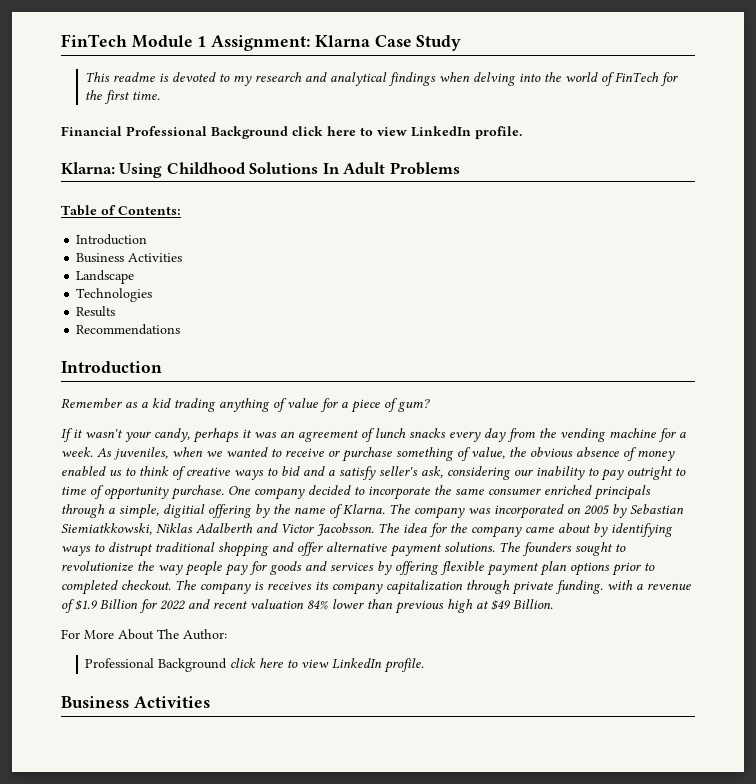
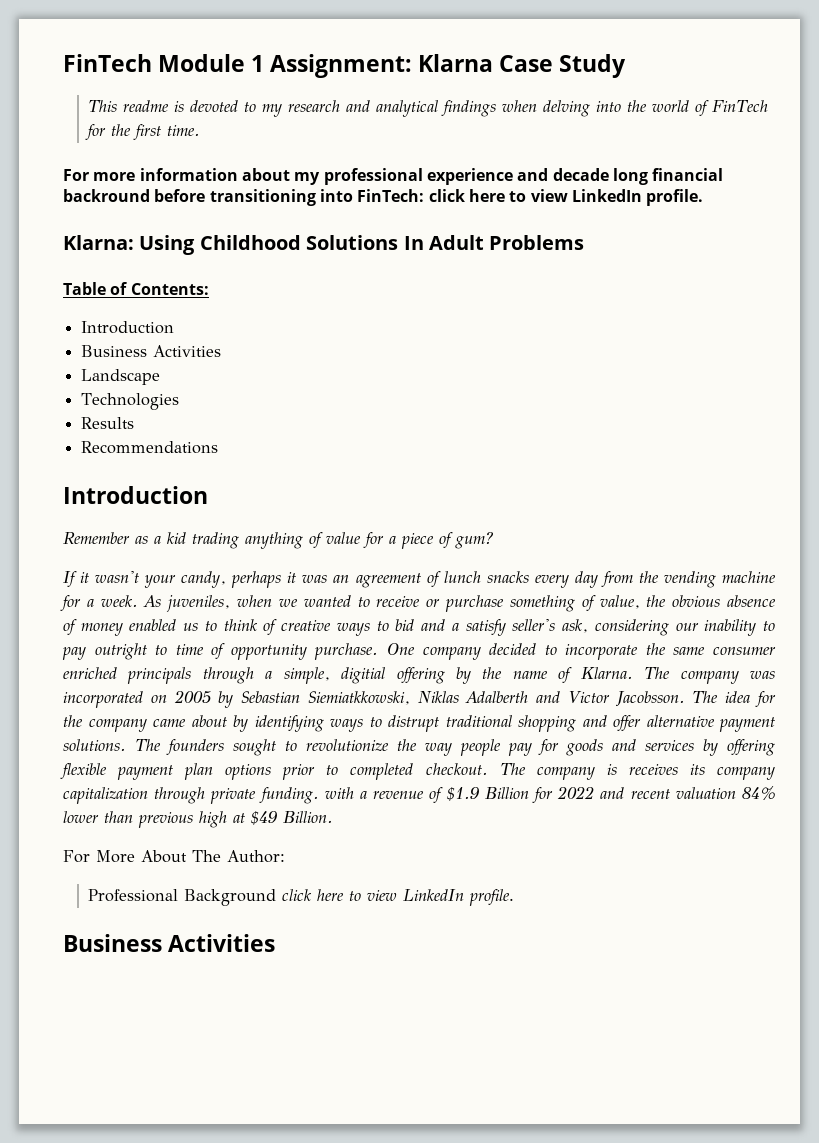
- Financial Professional Background click here to view LinkedIn profile.
+ For more information about my professional experience and decade long financial backround before transitioning into FinTech: click here to view LinkedIn profile.

